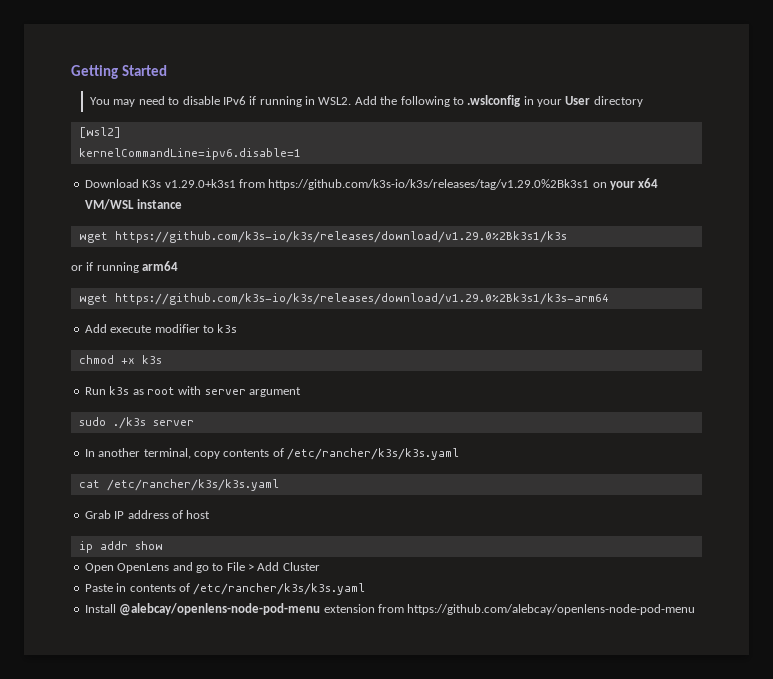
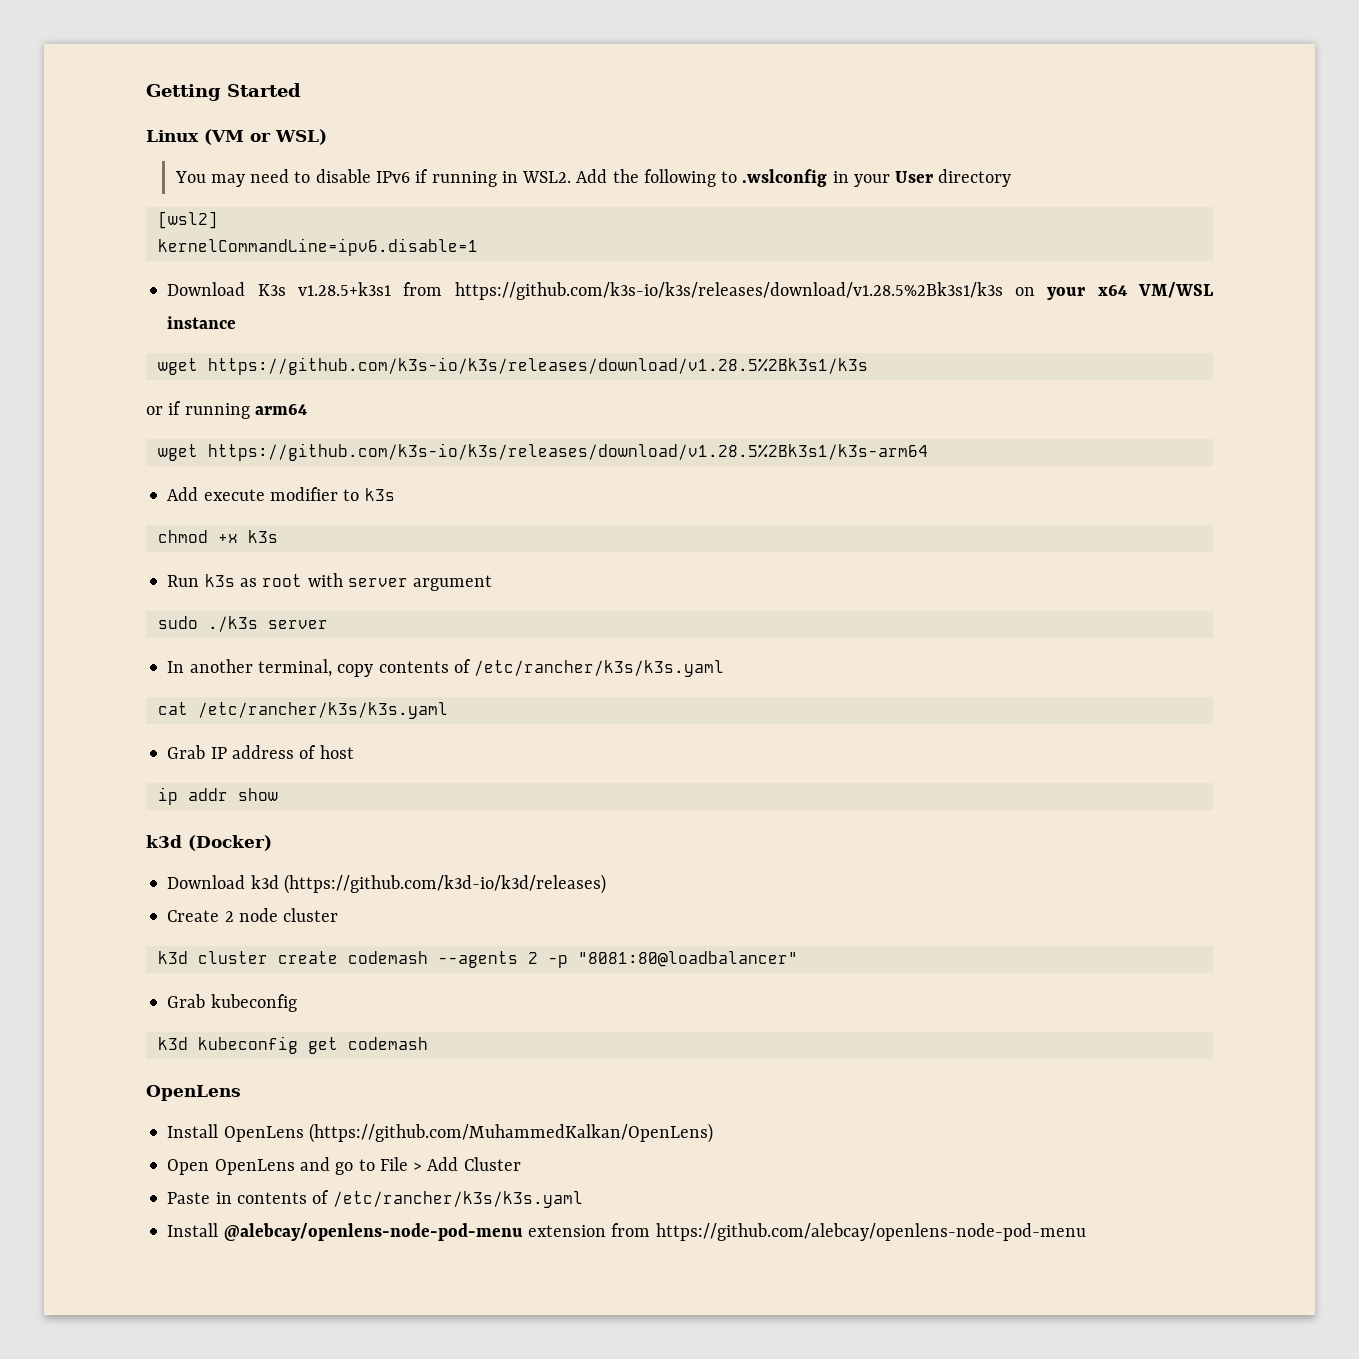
+ Linux (VM or WSL)
- Download K3s v1.29.0+k3s1 from https://github.com/k3s-io/k3s/releases/tag/v1.29.0%2Bk3s1 on your x64 VM/WSL instance
+ Download K3s v1.28.5+k3s1 from https://github.com/k3s-io/k3s/releases/download/v1.28.5%2Bk3s1/k3s on your x64 VM/WSL instance
- wget https://github.com/k3s-io/k3s/releases/download/v1.29.0%2Bk3s1/k3s
+ wget https://github.com/k3s-io/k3s/releases/download/v1.28.5%2Bk3s1/k3s
- wget https://github.com/k3s-io/k3s/releases/download/v1.29.0%2Bk3s1/k3s-arm64
+ wget https://github.com/k3s-io/k3s/releases/download/v1.28.5%2Bk3s1/k3s-arm64
+ k3d (Docker)
+ Download k3d (https://github.com/k3d-io/k3d/releases)
+ Create 2 node cluster
+ k3d cluster create codemash --agents 2 -p "8081:80@loadbalancer"
+ Grab kubeconfig
+ k3d kubeconfig get codemash
+ OpenLens
+ Install OpenLens (https://github.com/MuhammedKalkan/OpenLens)

